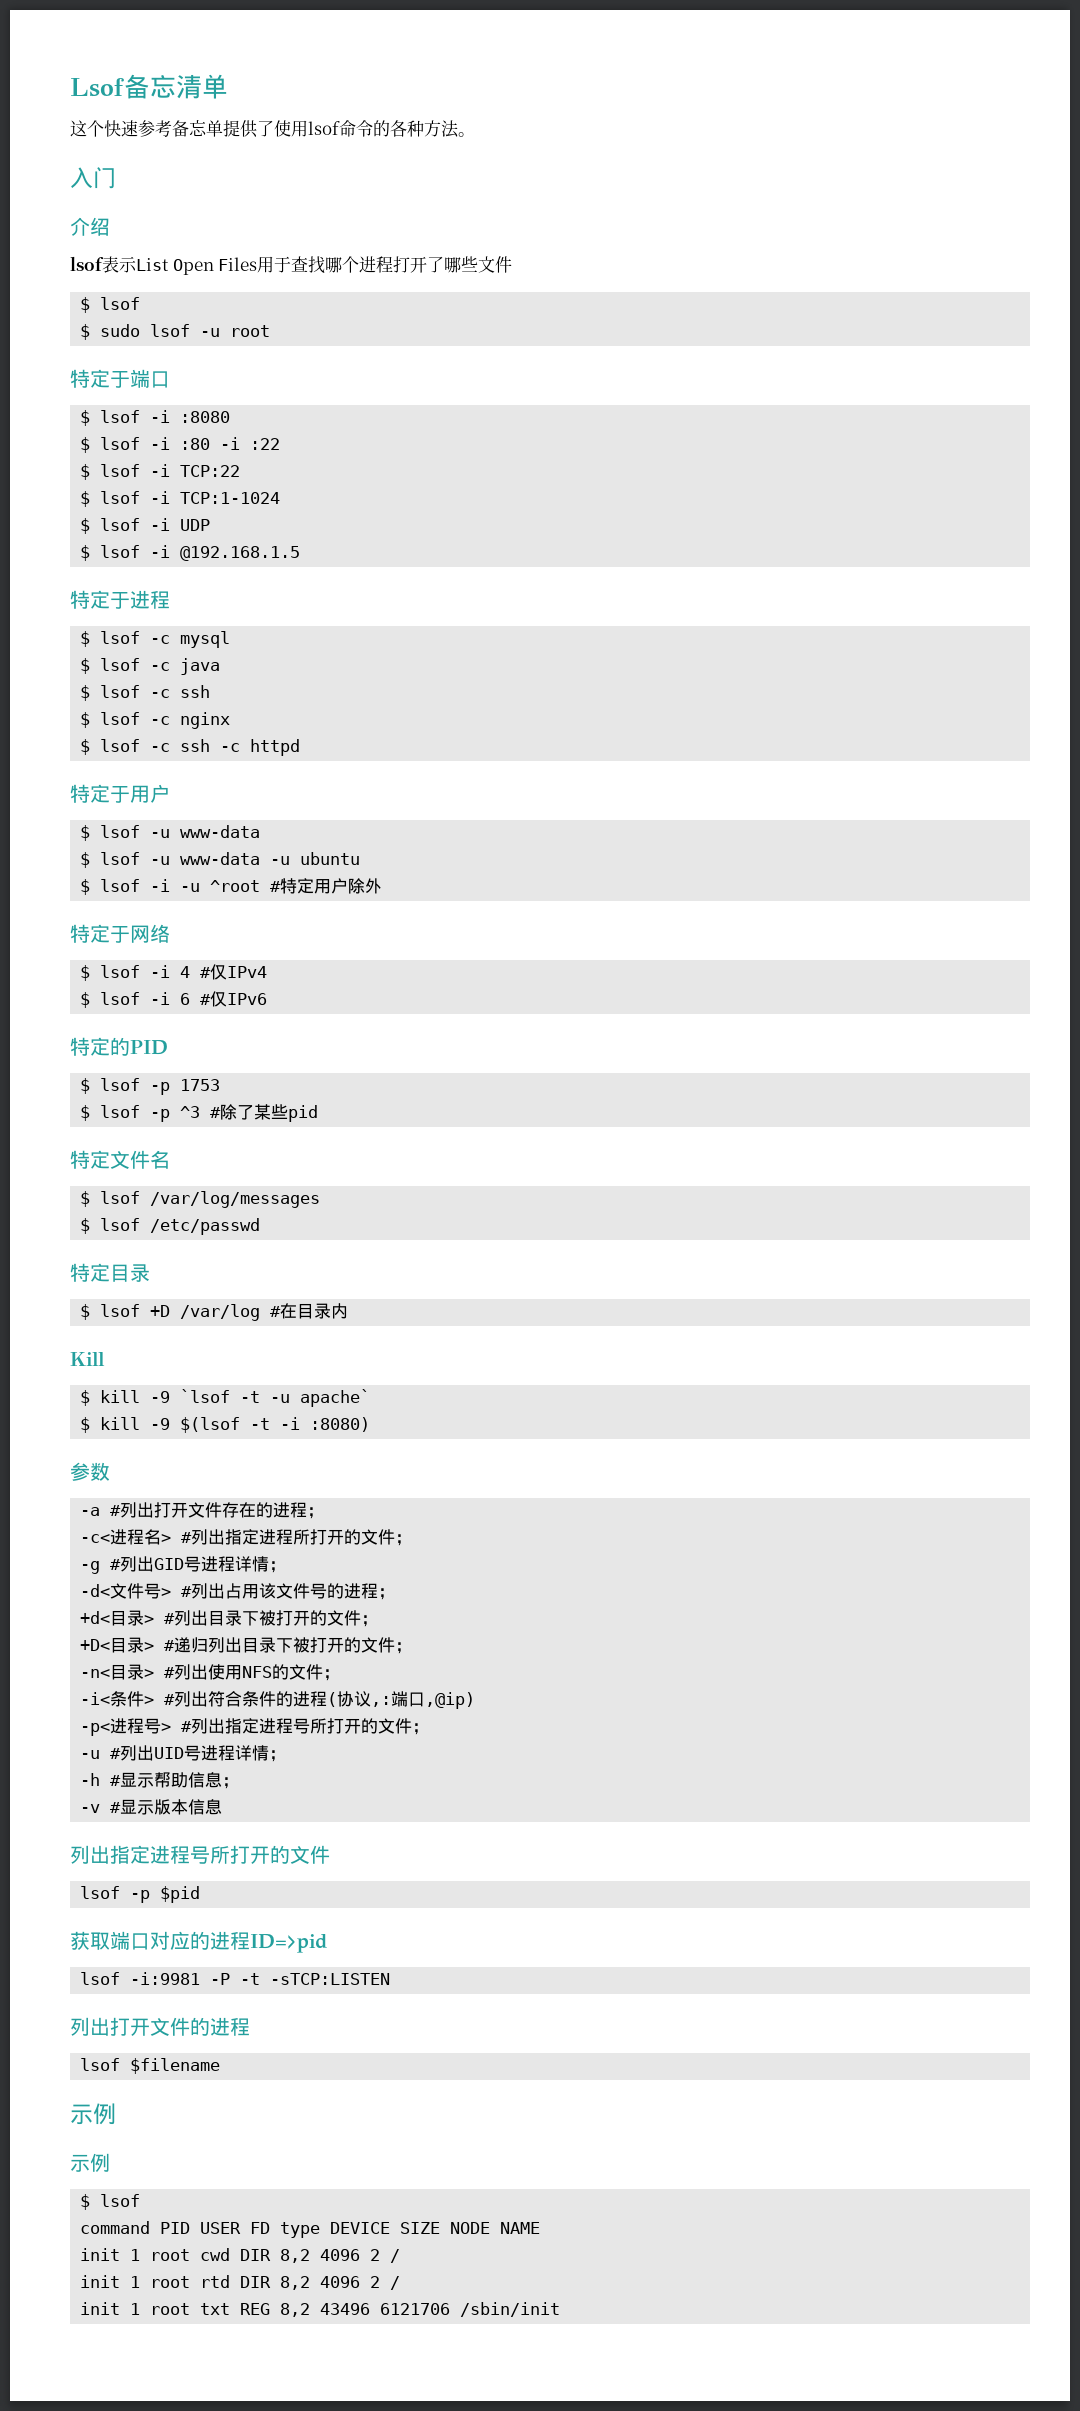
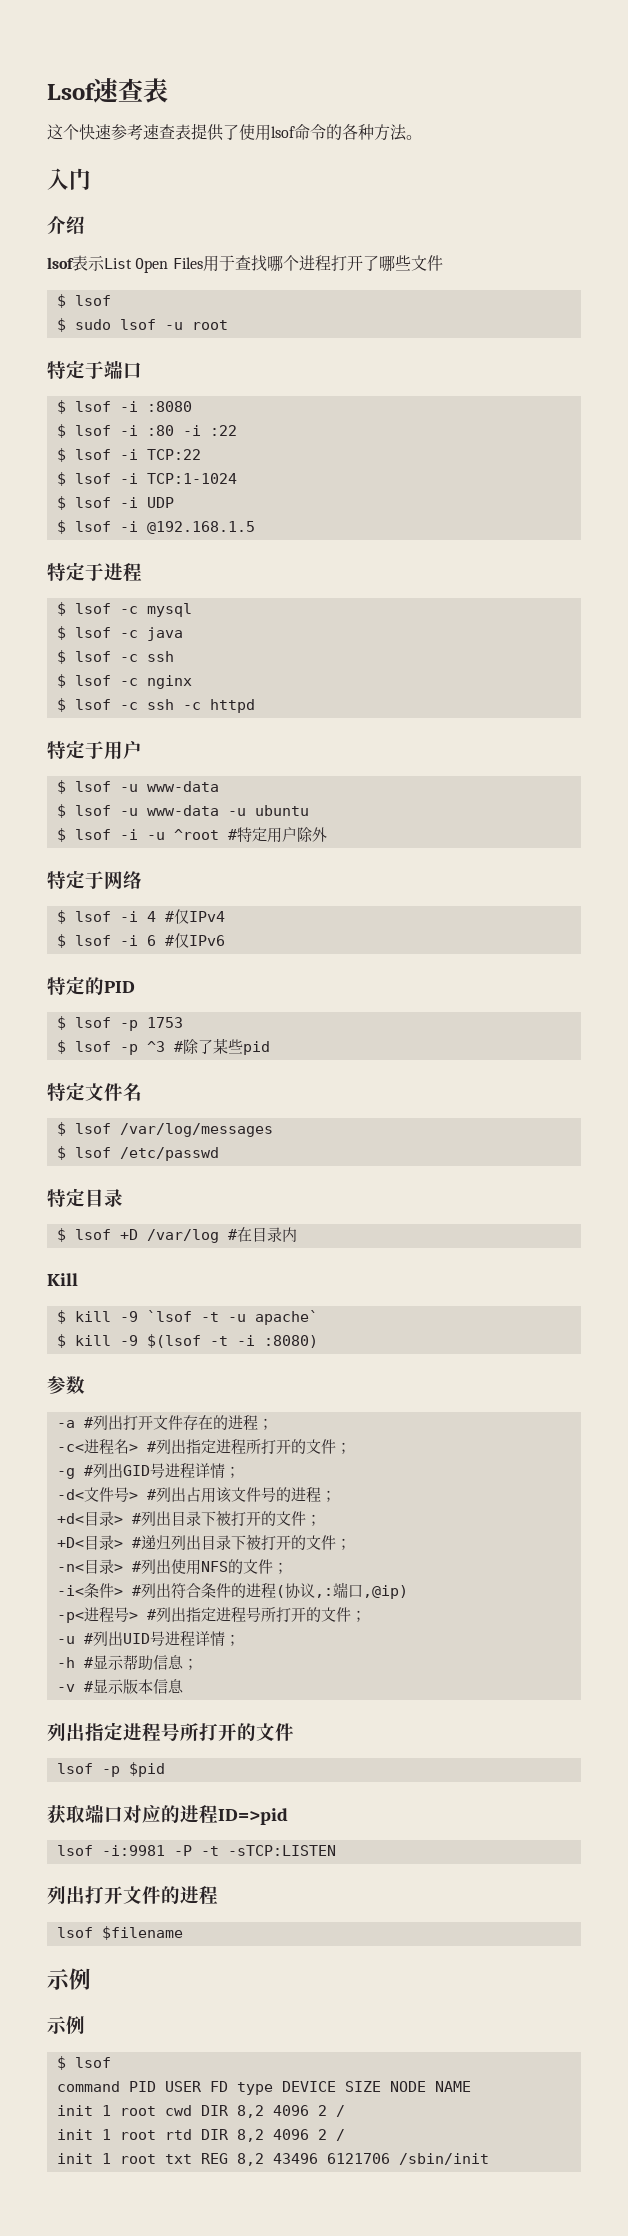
- Lsof备忘清单
+ Lsof速查表
- 这个快速参考备忘单提供了使用lsof命令的各种方法。
+ 这个快速参考速查表提供了使用lsof命令的各种方法。

